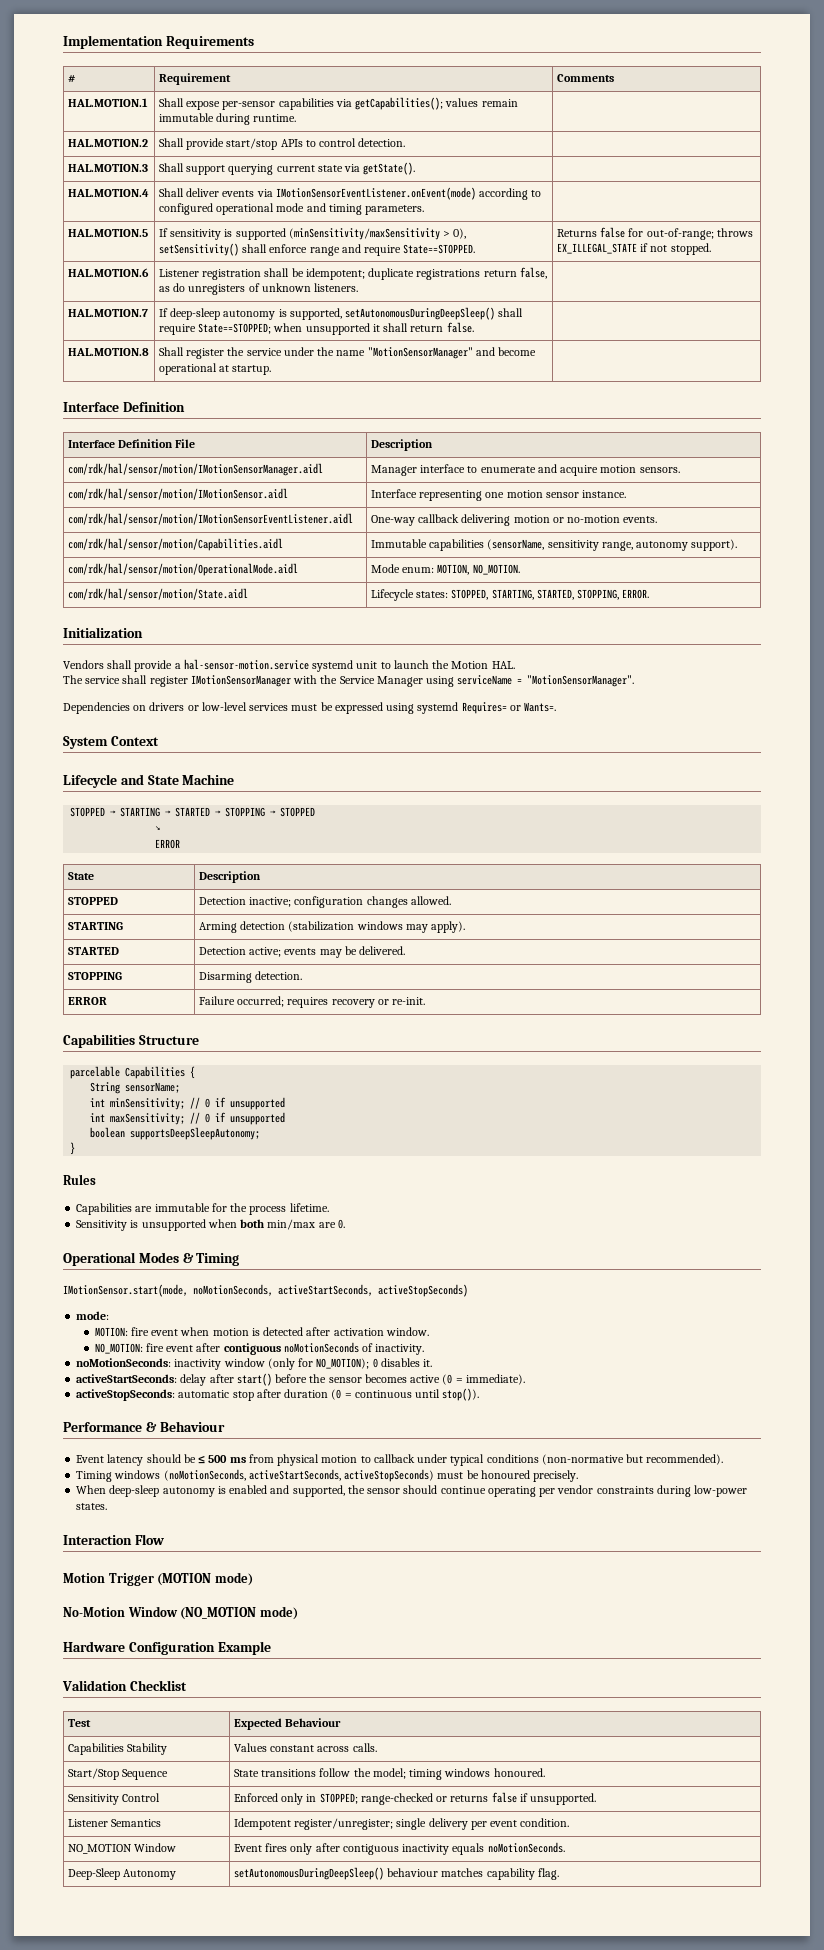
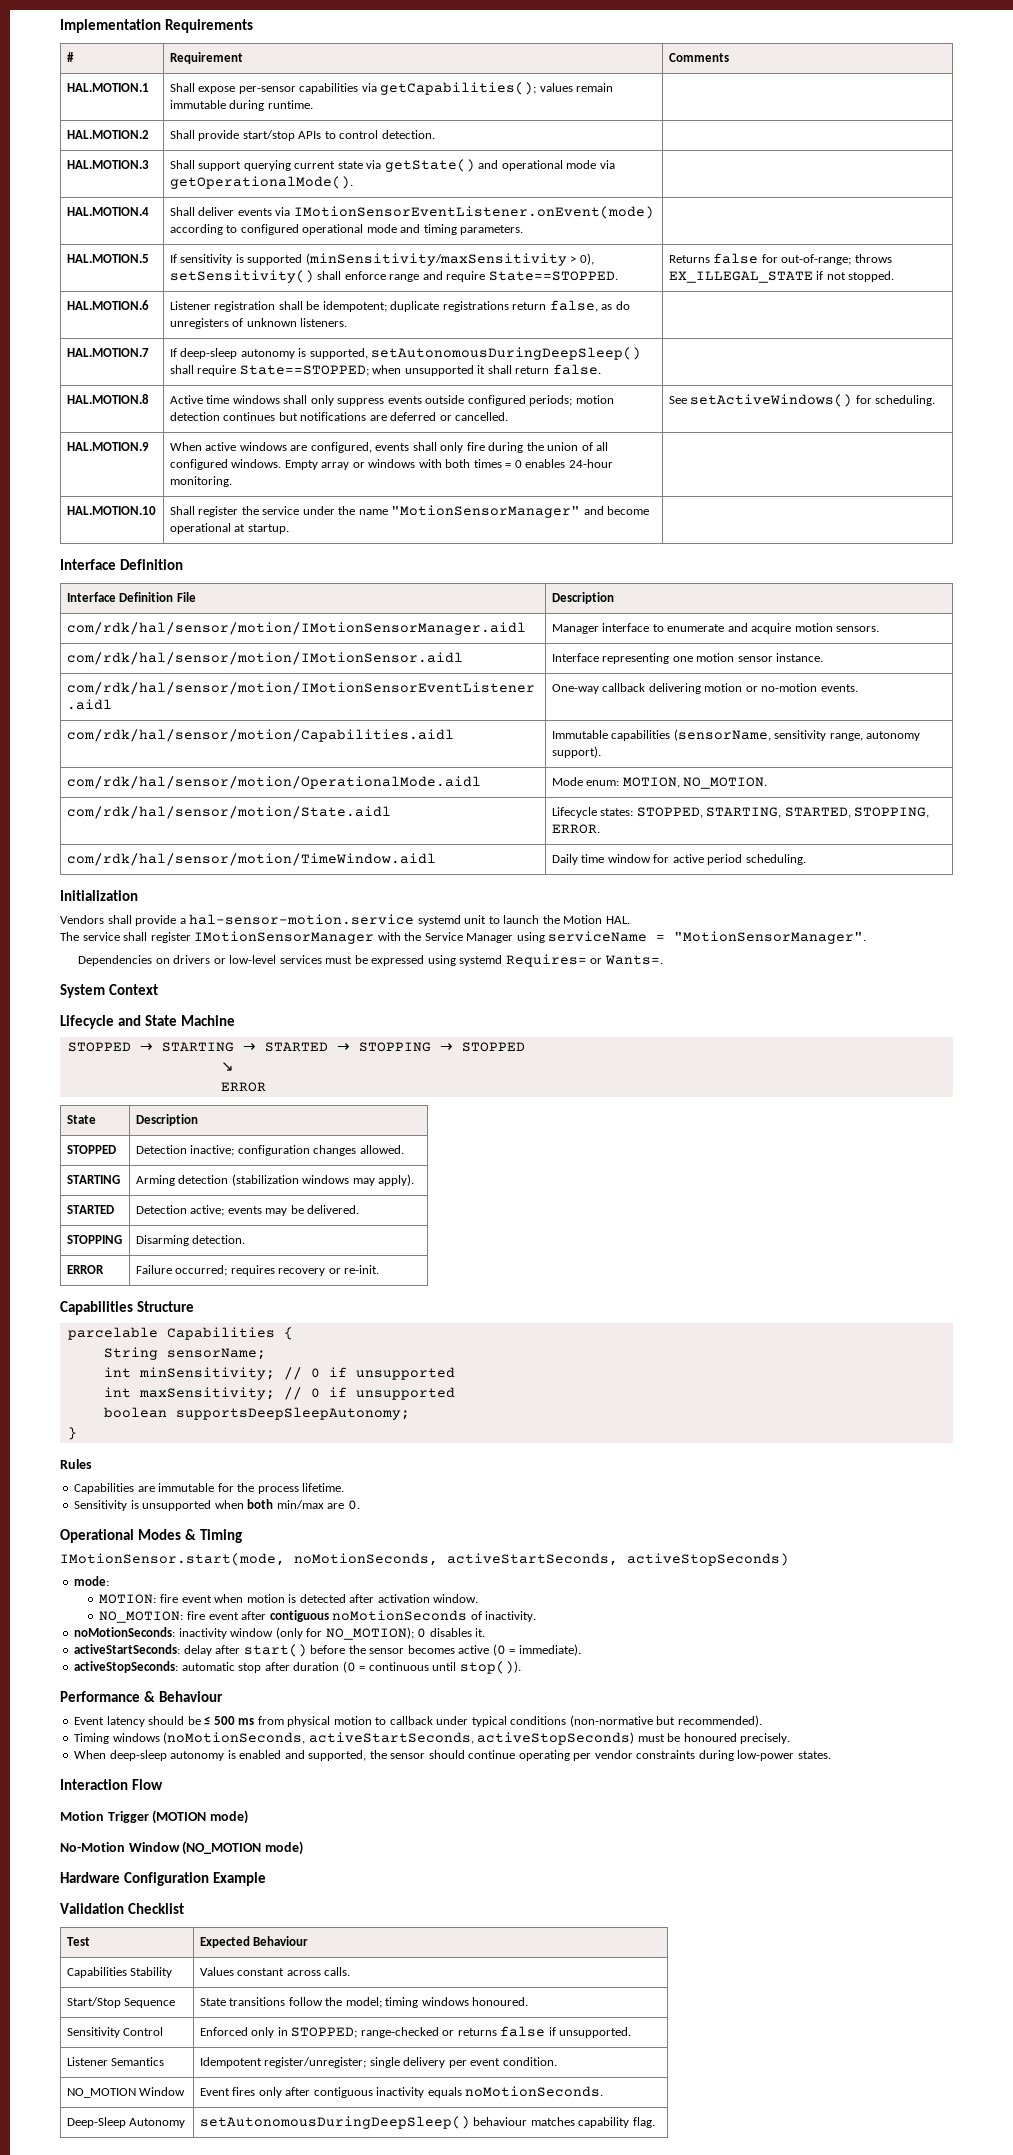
- HAL.MOTION.3 | Shall support querying current state via getState(). |
+ HAL.MOTION.3 | Shall support querying current state via getState() and operational mode via getOperationalMode(). |
- HAL.MOTION.8 | Shall register the service under the name "MotionSensorManager" and become operational at startup. |
+ HAL.MOTION.8 | Active time windows shall only suppress events outside configured periods; motion detection continues but notifications are deferred or cancelled. | See setActiveWindows() for scheduling.
+ HAL.MOTION.9 | When active windows are configured, events shall only fire during the union of all configured windows. Empty array or windows with both times = 0 enables 24-hour monitoring. |
+ HAL.MOTION.10 | Shall register the service under the name "MotionSensorManager" and become operational at startup. |
+ com/rdk/hal/sensor/motion/TimeWindow.aidl | Daily time window for active period scheduling.

